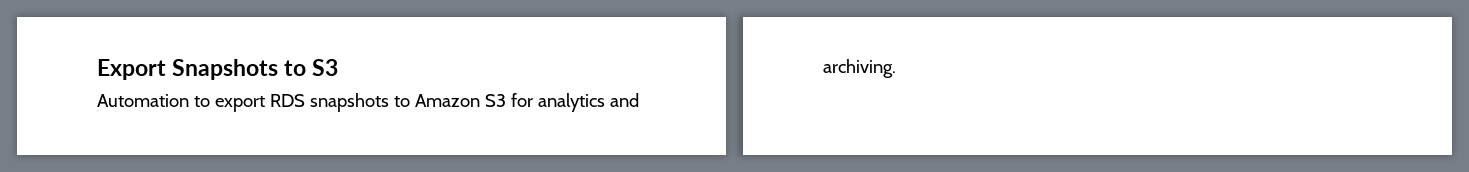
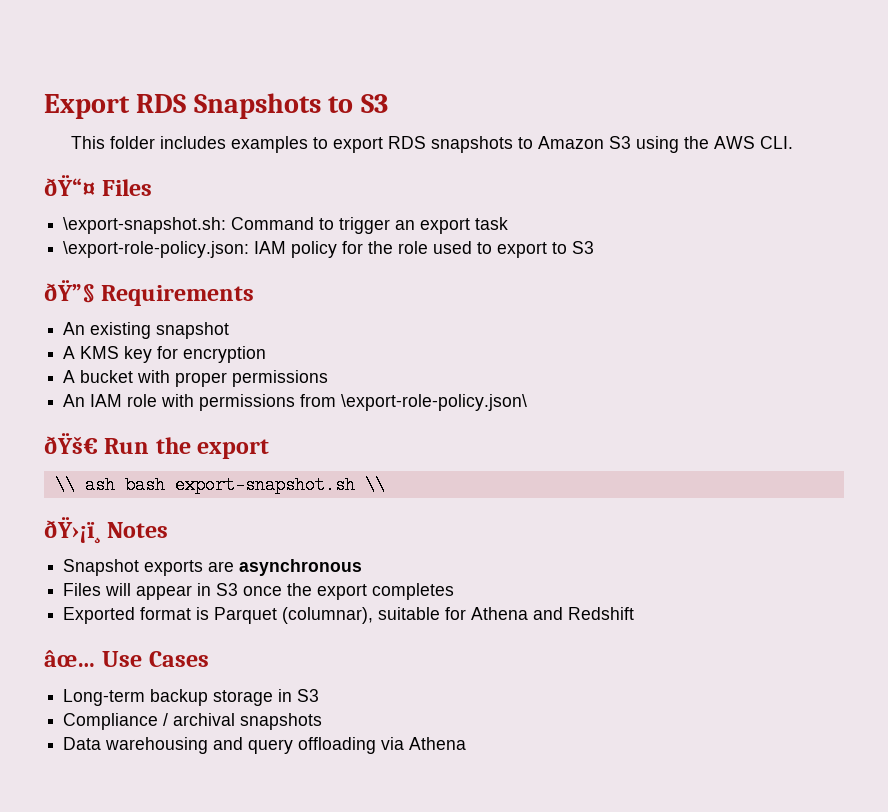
- Export Snapshots to S3
+ Export RDS Snapshots to S3
- Automation to export RDS snapshots to Amazon S3 for analytics and archiving.
+ This folder includes examples to export RDS snapshots to Amazon S3 using the AWS CLI.
+ ðŸ“¤ Files
+ \export-snapshot.sh: Command to trigger an export task
+ \export-role-policy.json: IAM policy for the role used to export to S3
+ ðŸ”§ Requirements
+ An existing snapshot
+ A KMS key for encryption
+ A bucket with proper permissions
+ An IAM role with permissions from \export-role-policy.json\
+ ðŸš€ Run the export
+ \\ ash bash export-snapshot.sh \\
+ ðŸ›¡ï¸ Notes
+ Snapshot exports are asynchronous
+ Files will appear in S3 once the export completes
+ Exported format is Parquet (columnar), suitable for Athena and Redshift
+ âœ… Use Cases
+ Long-term backup storage in S3
+ Compliance / archival snapshots
+ Data warehousing and query offloading via Athena

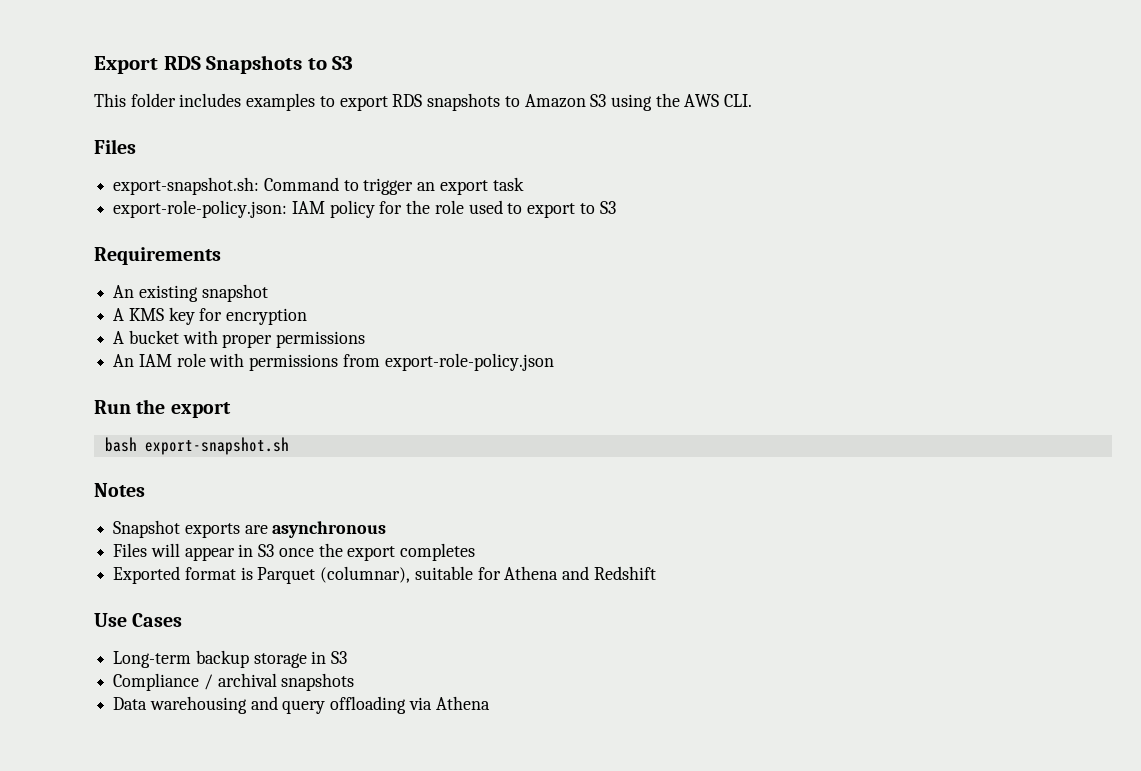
  This folder includes examples to export RDS snapshots to Amazon S3 using the AWS CLI.
- ðŸ“¤ Files
+ Files
- \export-snapshot.sh: Command to trigger an export task
+ export-snapshot.sh: Command to trigger an export task
- \export-role-policy.json: IAM policy for the role used to export to S3
+ export-role-policy.json: IAM policy for the role used to export to S3
- ðŸ”§ Requirements
+ Requirements
- An IAM role with permissions from \export-role-policy.json\
- ðŸš€ Run the export
+ An IAM role with permissions from export-role-policy.json
+ Run the export
- \\ ash bash export-snapshot.sh \\
- ðŸ›¡ï¸ Notes
+ bash export-snapshot.sh
+ Notes
- âœ…

